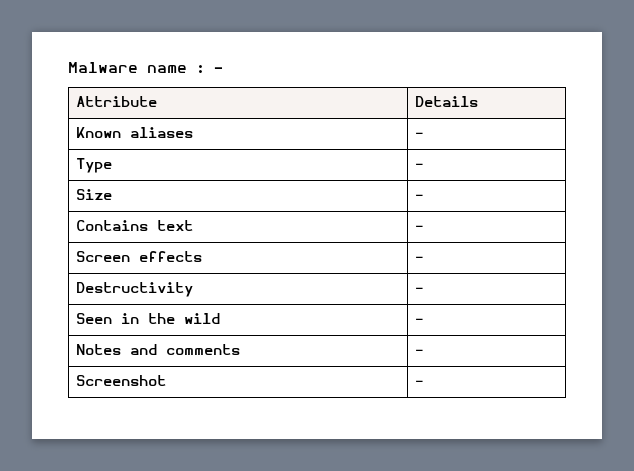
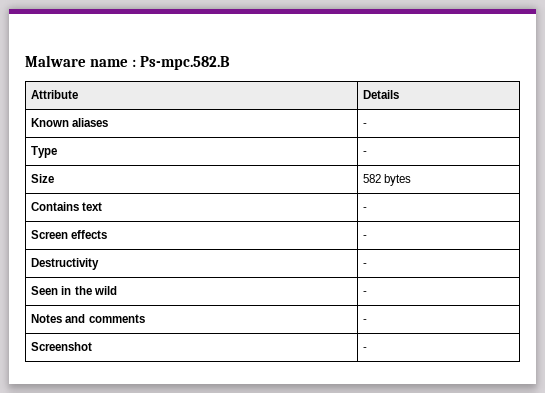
- Malware name : -
+ Malware name : Ps-mpc.582.B
- Size | -
+ Size | 582 bytes

